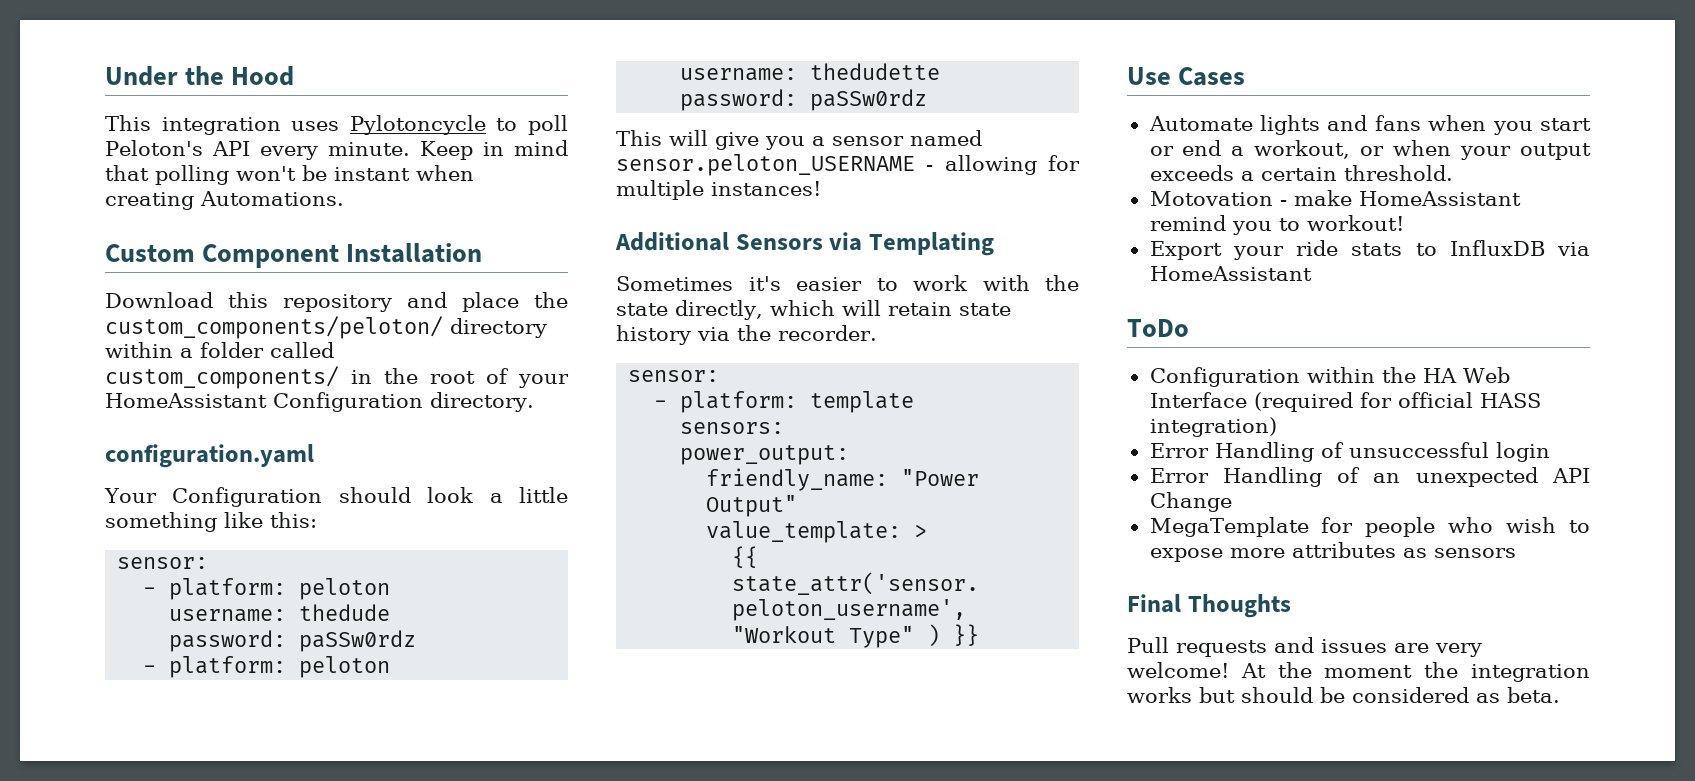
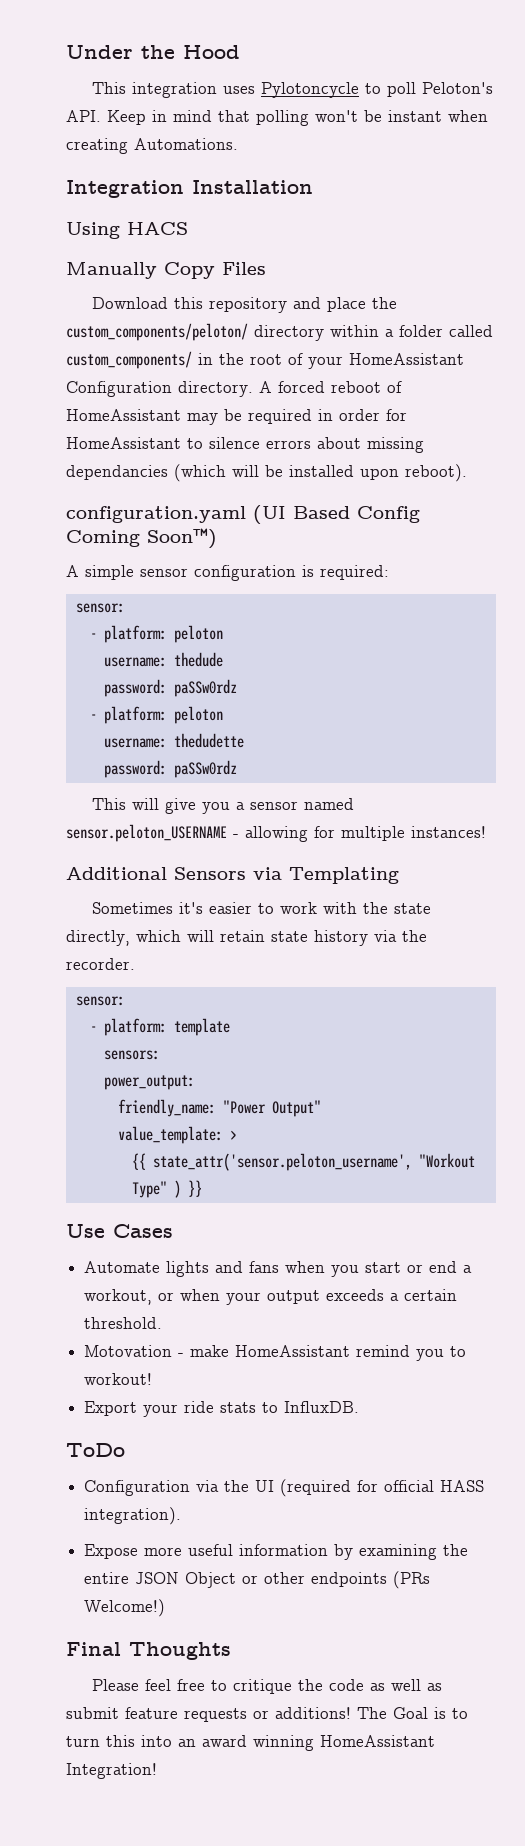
- This integration uses Pylotoncycle to poll Peloton's API every minute. Keep in mind that polling won't be instant when creating Automations.
+ This integration uses Pylotoncycle to poll Peloton's API. Keep in mind that polling won't be instant when creating Automations.
- Custom Component Installation
+ Integration Installation
+ Using HACS
+ Manually Copy Files
- Download this repository and place the custom_components/peloton/ directory within a folder called custom_components/ in the root of your HomeAssistant Configuration directory.
- configuration.yaml
- Your Configuration should look a little something like this:
+ Download this repository and place the custom_components/peloton/ directory within a folder called custom_components/ in the root of your HomeAssistant Configuration directory. A forced reboot of HomeAssistant may be required in order for HomeAssistant to silence errors about missing dependancies (which will be installed upon reboot).
+ configuration.yaml (UI Based Config Coming Soon™)
+ A simple sensor configuration is required:
- Export your ride stats to InfluxDB via HomeAssistant
+ Export your ride stats to InfluxDB.
- Configuration within the HA Web Interface (required for official HASS integration)
- Error Handling of unsuccessful login
- Error Handling of an unexpected API Change
- MegaTemplate for people who wish to expose more attributes as sensors
+ Configuration via the UI (required for official HASS integration).
+ Expose more useful information by examining the entire JSON Object or other endpoints (PRs Welcome!)
  Final Thoughts
- Pull requests and issues are very welcome! At the moment the integration works but should be considered as beta.
+ Please feel free to critique the code as well as submit feature requests or additions! The Goal is to turn this into an award winning HomeAssistant Integration!

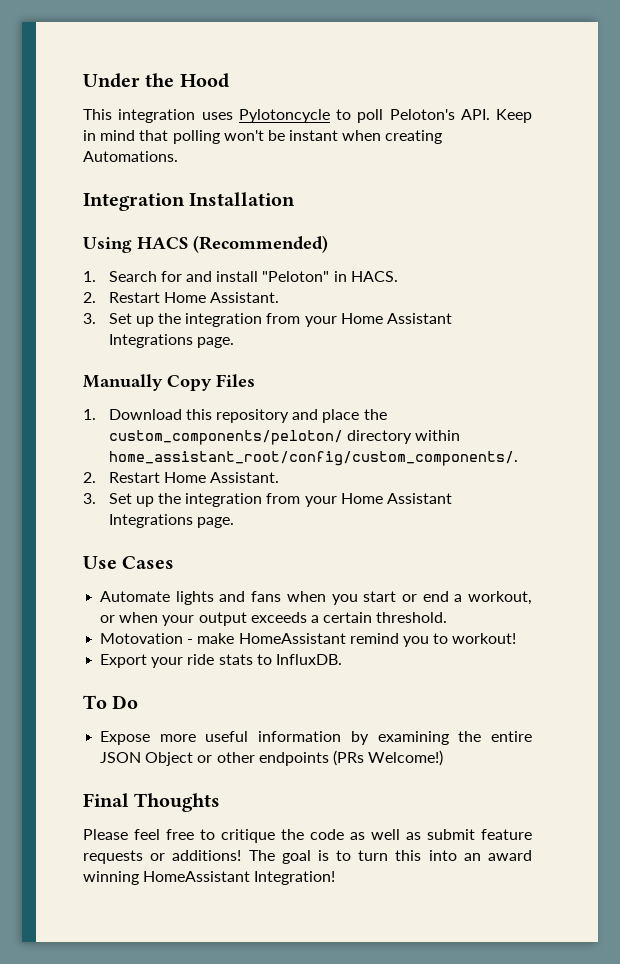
- Using HACS
+ Using HACS (Recommended)
+ 1. Search for and install "Peloton" in HACS.
+ 2. Restart Home Assistant.
+ 3. Set up the integration from your Home Assistant Integrations page.
- Download this repository and place the custom_components/peloton/ directory within a folder called custom_components/ in the root of your HomeAssistant Configuration directory. A forced reboot of HomeAssistant may be required in order for HomeAssistant to silence errors about missing dependancies (which will be installed upon reboot).
- configuration.yaml (UI Based Config Coming Soon™)
- A simple sensor configuration is required:
- sensor:
- - platform: peloton
- username: thedude
- password: paSSw0rdz
- - platform: peloton
- username: thedudette
- password: paSSw0rdz
- This will give you a sensor named sensor.peloton_USERNAME - allowing for multiple instances!
- Additional Sensors via Templating
- Sometimes it's easier to work with the state directly, which will retain state history via the recorder.
- sensor:
- - platform: template
- sensors:
- power_output:
- friendly_name: "Power Output"
- value_template: >
- {{ state_attr('sensor.peloton_username', "Workout Type" ) }}
+ 1. Download this repository and place the custom_components/peloton/ directory within home_assistant_root/config/custom_components/.
+ 2. Restart Home Assistant.
+ 3. Set up the integration from your Home Assistant Integrations page.
- ToDo
- Configuration via the UI (required for official HASS integration).
+ To Do
- The Goal is to turn this into an award winning HomeAssistant Integration!
+ The goal is to turn this into an award winning HomeAssistant Integration!

